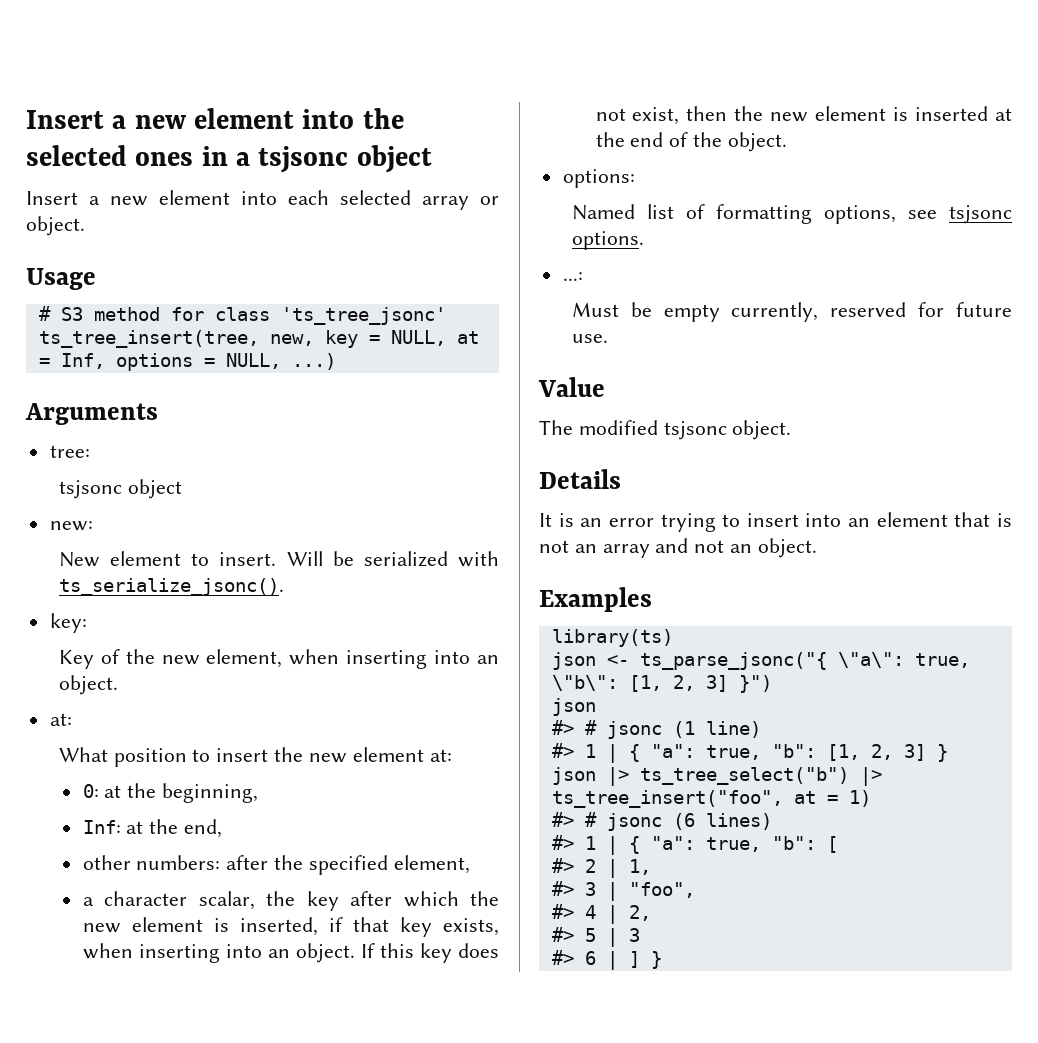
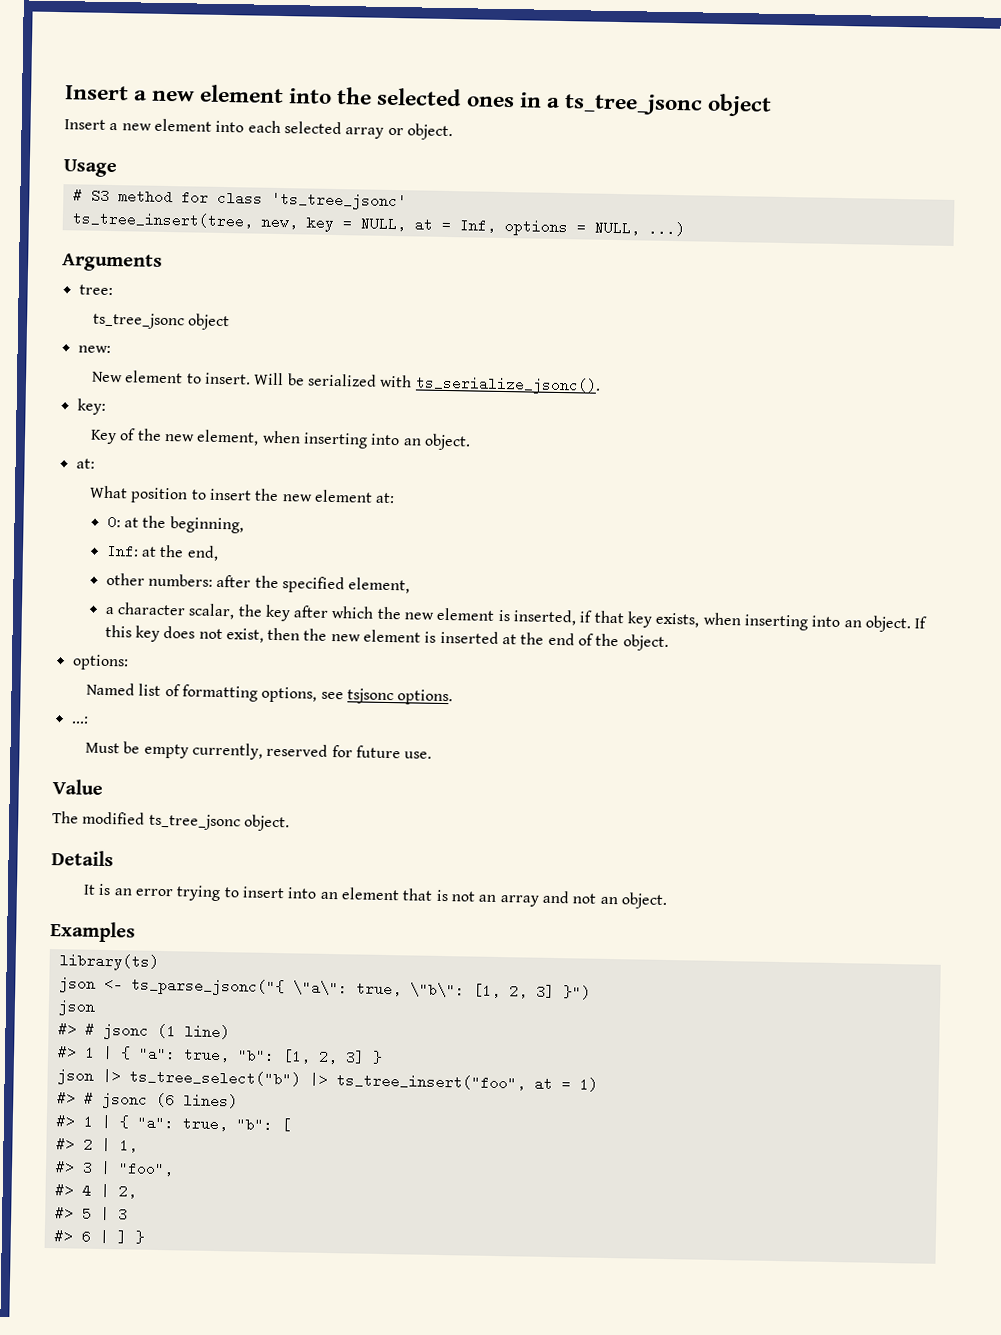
- Insert a new element into the selected ones in a tsjsonc object
+ Insert a new element into the selected ones in a ts_tree_jsonc object
  tree:
- tsjsonc object
+ ts_tree_jsonc object
- The modified tsjsonc object.
+ The modified ts_tree_jsonc object.

